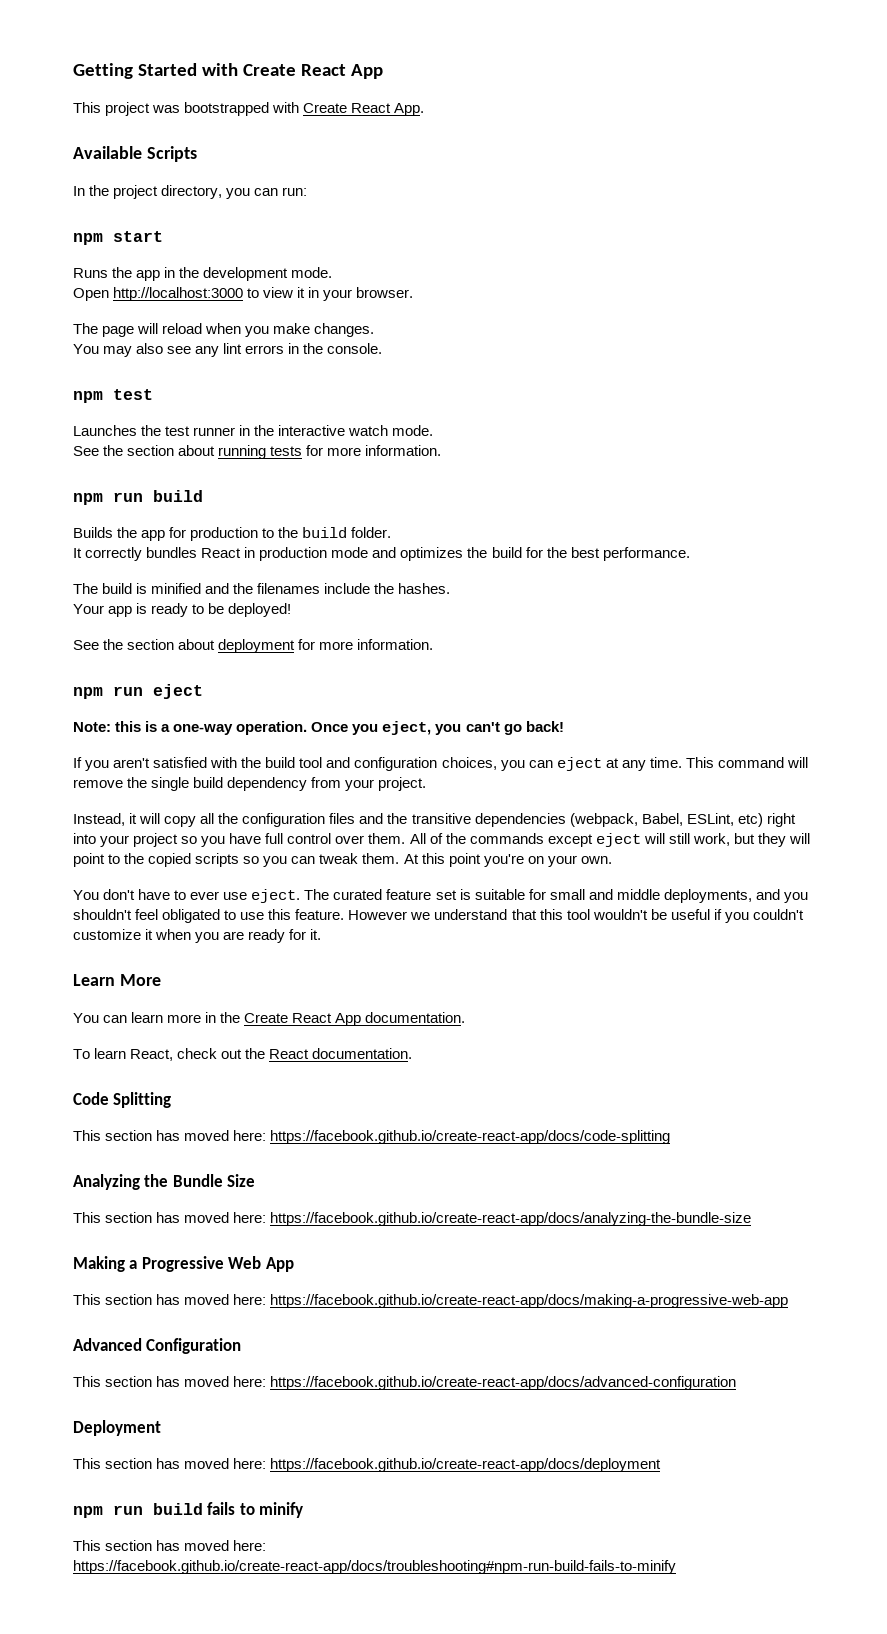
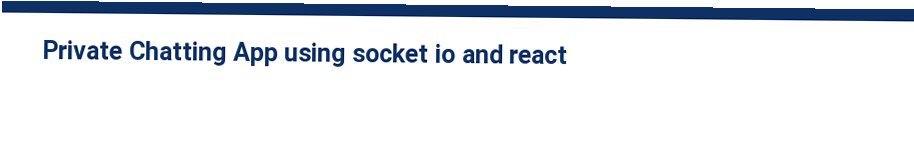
- Getting Started with Create React App
- This project was bootstrapped with Create React App.
- Available Scripts
- In the project directory, you can run:
- npm start
- Runs the app in the development mode.
- Open http://localhost:3000 to view it in your browser.
- The page will reload when you make changes.
- You may also see any lint errors in the console.
- npm test
- Launches the test runner in the interactive watch mode.
- See the section about running tests for more information.
- npm run build
- Builds the app for production to the build folder.
- It correctly bundles React in production mode and optimizes the build for the best performance.
- The build is minified and the filenames include the hashes.
- Your app is ready to be deployed!
- See the section about deployment for more information.
- npm run eject
- Note: this is a one-way operation. Once you eject, you can't go back!
- If you aren't satisfied with the build tool and configuration choices, you can eject at any time. This command will remove the single build dependency from your project.
- Instead, it will copy all the configuration files and the transitive dependencies (webpack, Babel, ESLint, etc) right into your project so you have full control over them. All of the commands except eject will still work, but they will point to the copied scripts so you can tweak them. At this point you're on your own.
- You don't have to ever use eject. The curated feature set is suitable for small and middle deployments, and you shouldn't feel obligated to use this feature. However we understand that this tool wouldn't be useful if you couldn't customize it when you are ready for it.
- Learn More
- You can learn more in the Create React App documentation.
- To learn React, check out the React documentation.
- Code Splitting
- This section has moved here: https://facebook.github.io/create-react-app/docs/code-splitting
- Analyzing the Bundle Size
- This section has moved here: https://facebook.github.io/create-react-app/docs/analyzing-the-bundle-size
- Making a Progressive Web App
- This section has moved here: https://facebook.github.io/create-react-app/docs/making-a-progressive-web-app
- Advanced Configuration
- This section has moved here: https://facebook.github.io/create-react-app/docs/advanced-configuration
- Deployment
- This section has moved here: https://facebook.github.io/create-react-app/docs/deployment
- npm run build fails to minify
- This section has moved here: https://facebook.github.io/create-react-app/docs/troubleshooting#npm-run-build-fails-to-minify
+ Private Chatting App using socket io and react

